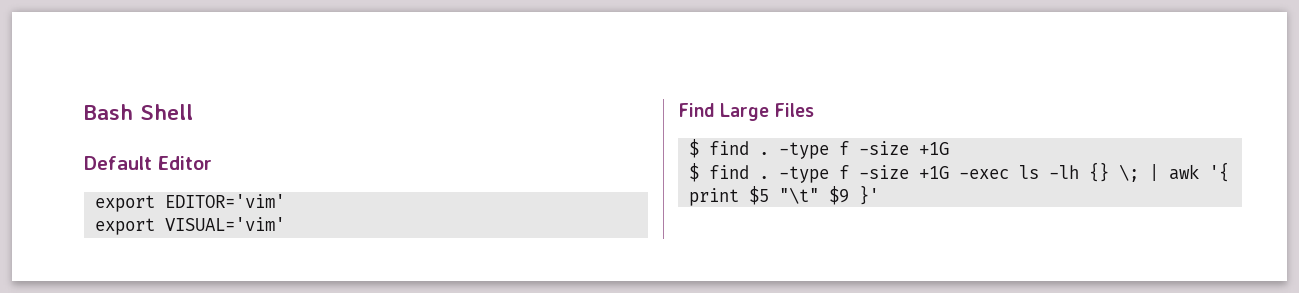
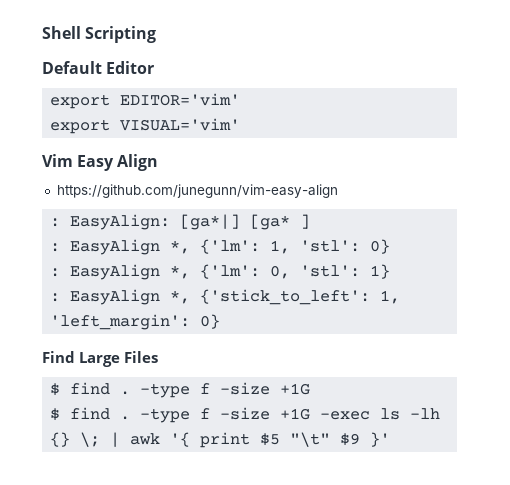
- Bash Shell
+ Shell Scripting
+ Vim Easy Align
+ https://github.com/junegunn/vim-easy-align
+ : EasyAlign: [ga*|] [ga* ]
+ : EasyAlign *, {'lm': 1, 'stl': 0}
+ : EasyAlign *, {'lm': 0, 'stl': 1}
+ : EasyAlign *, {'stick_to_left': 1, 'left_margin': 0}

